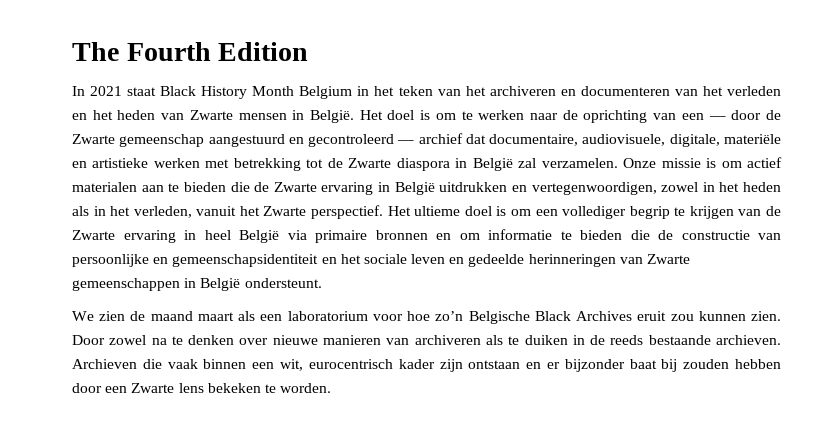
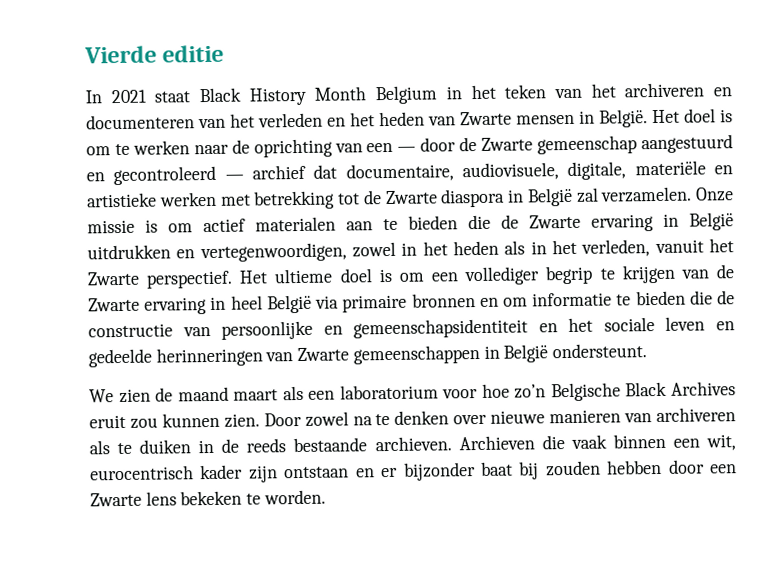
- The Fourth Edition
+ Vierde editie

